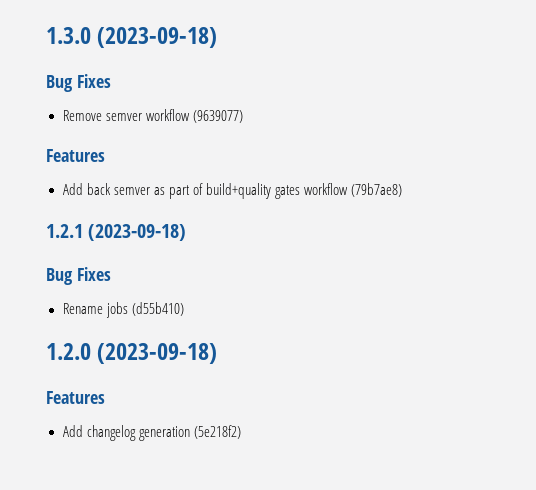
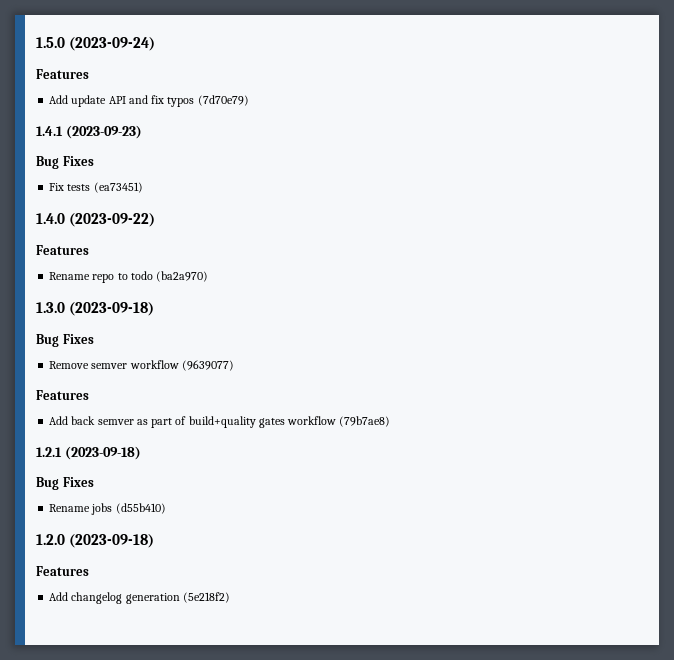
+ 1.5.0 (2023-09-24)
+ Features
+ Add update API and fix typos (7d70e79)
+ 1.4.1 (2023-09-23)
+ Bug Fixes
+ Fix tests (ea73451)
+ 1.4.0 (2023-09-22)
+ Features
+ Rename repo to todo (ba2a970)

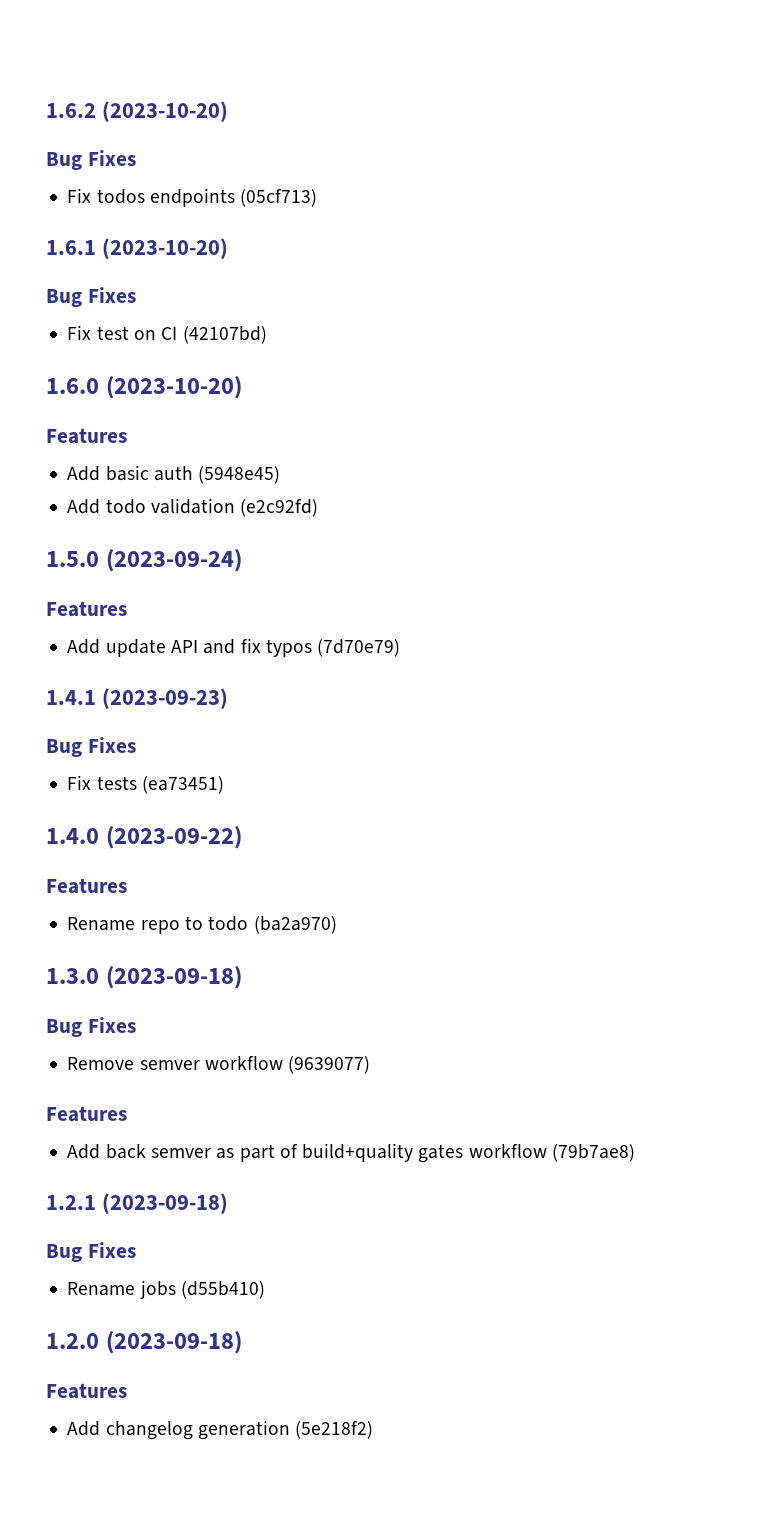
+ 1.6.2 (2023-10-20)
+ Bug Fixes
+ Fix todos endpoints (05cf713)
+ 1.6.1 (2023-10-20)
+ Bug Fixes
+ Fix test on CI (42107bd)
+ 1.6.0 (2023-10-20)
+ Features
+ Add basic auth (5948e45)
+ Add todo validation (e2c92fd)

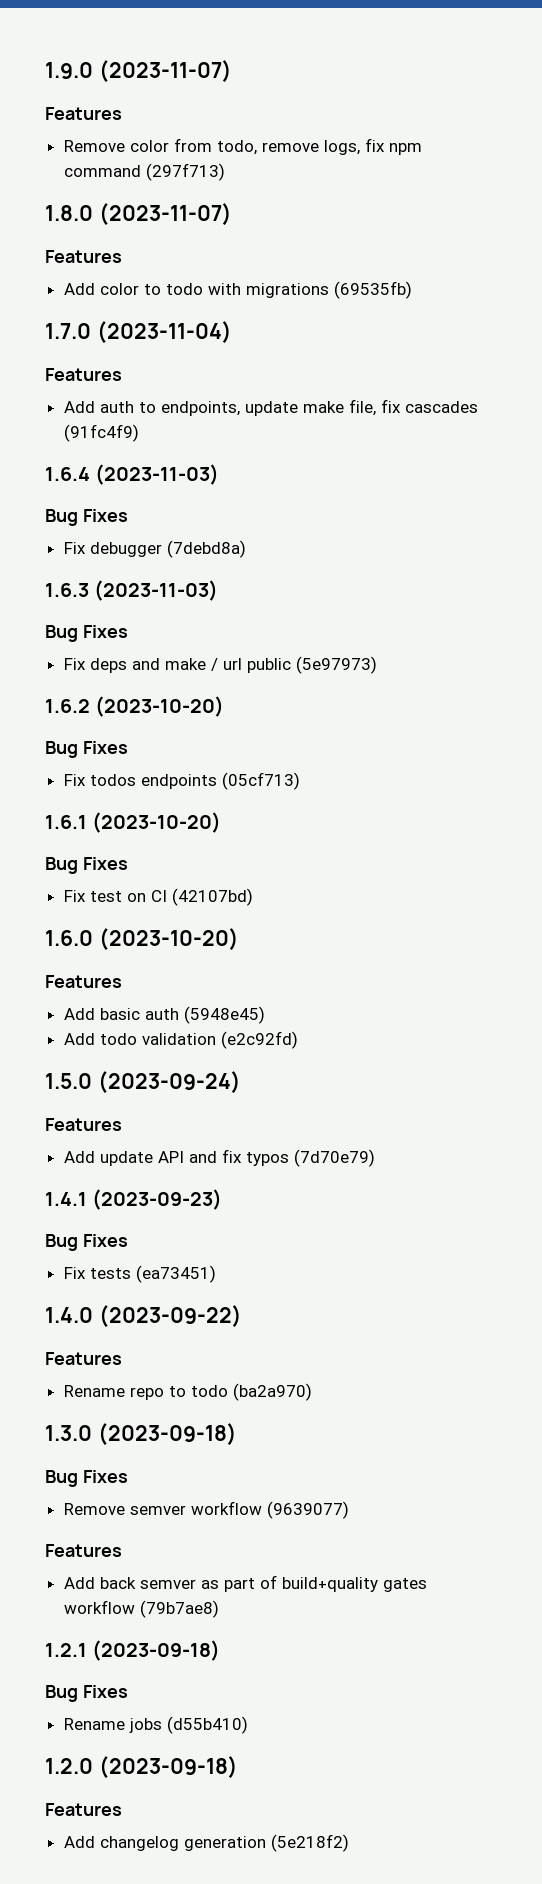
+ 1.9.0 (2023-11-07)
+ Features
+ Remove color from todo, remove logs, fix npm command (297f713)
+ 1.8.0 (2023-11-07)
+ Features
+ Add color to todo with migrations (69535fb)
+ 1.7.0 (2023-11-04)
+ Features
+ Add auth to endpoints, update make file, fix cascades (91fc4f9)
+ 1.6.4 (2023-11-03)
+ Bug Fixes
+ Fix debugger (7debd8a)
+ 1.6.3 (2023-11-03)
+ Bug Fixes
+ Fix deps and make / url public (5e97973)

